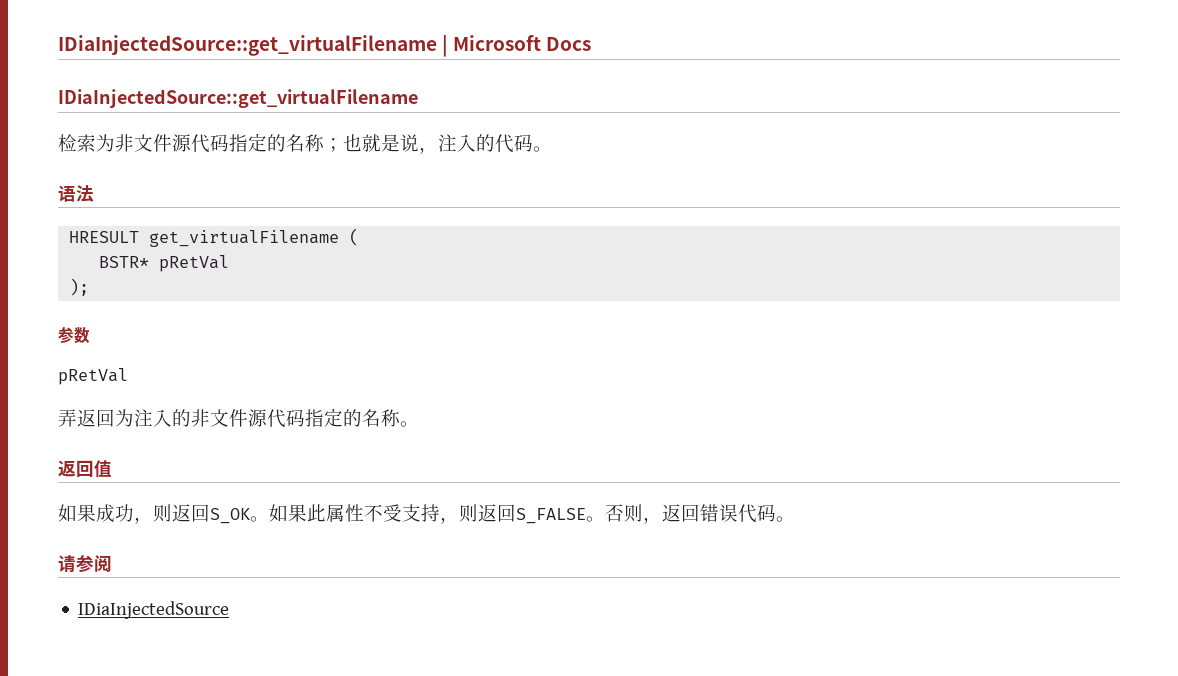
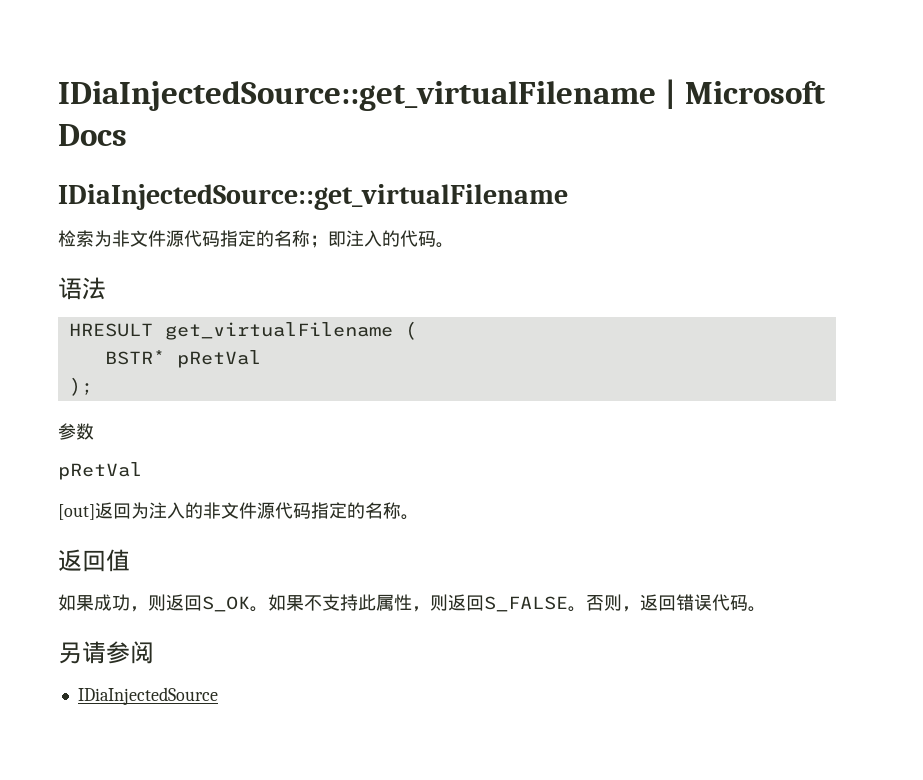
- 检索为非文件源代码指定的名称；也就是说，注入的代码。
+ 检索为非文件源代码指定的名称；即注入的代码。
- 弄返回为注入的非文件源代码指定的名称。
+ [out]返回为注入的非文件源代码指定的名称。
- 如果此属性不受支持，则返回S_FALSE。
+ 如果不支持此属性，则返回S_FALSE。
- 请参阅
+ 另请参阅

